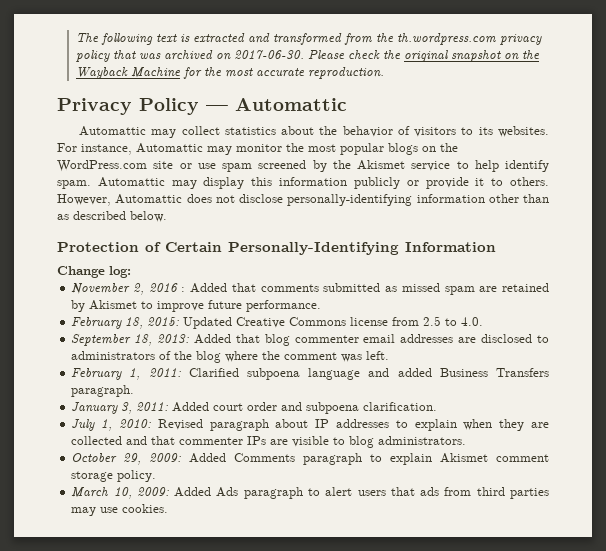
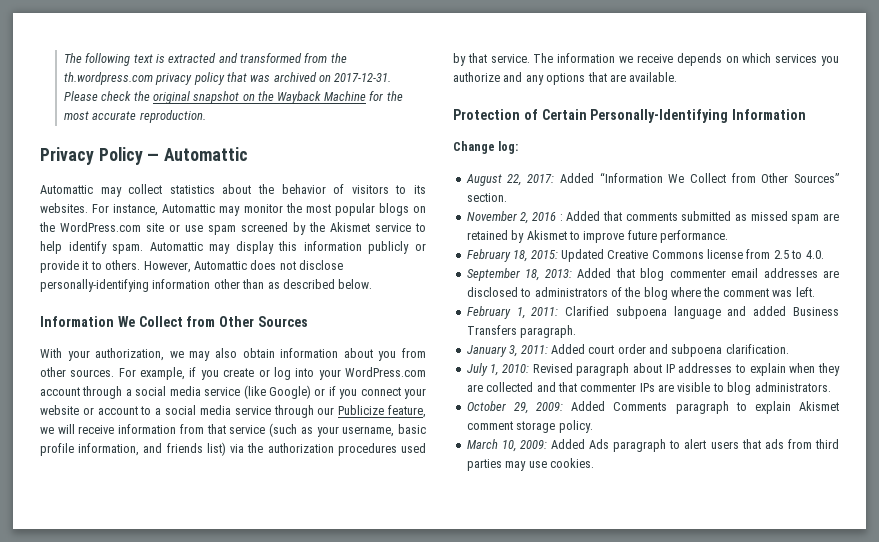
- The following text is extracted and transformed from the th.wordpress.com privacy policy that was archived on 2017-06-30.
+ The following text is extracted and transformed from the th.wordpress.com privacy policy that was archived on 2017-12-31.
+ Information We Collect from Other Sources
+ With your authorization, we may also obtain information about you from other sources. For example, if you create or log into your WordPress.com account through a social media service (like Google) or if you connect your website or account to a social media service through our Publicize feature, we will receive information from that service (such as your username, basic profile information, and friends list) via the authorization procedures used by that service. The information we receive depends on which services you authorize and any options that are available.
+ August 22, 2017: Added “Information We Collect from Other Sources” section.

